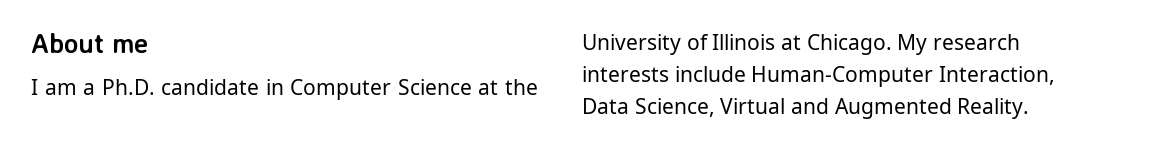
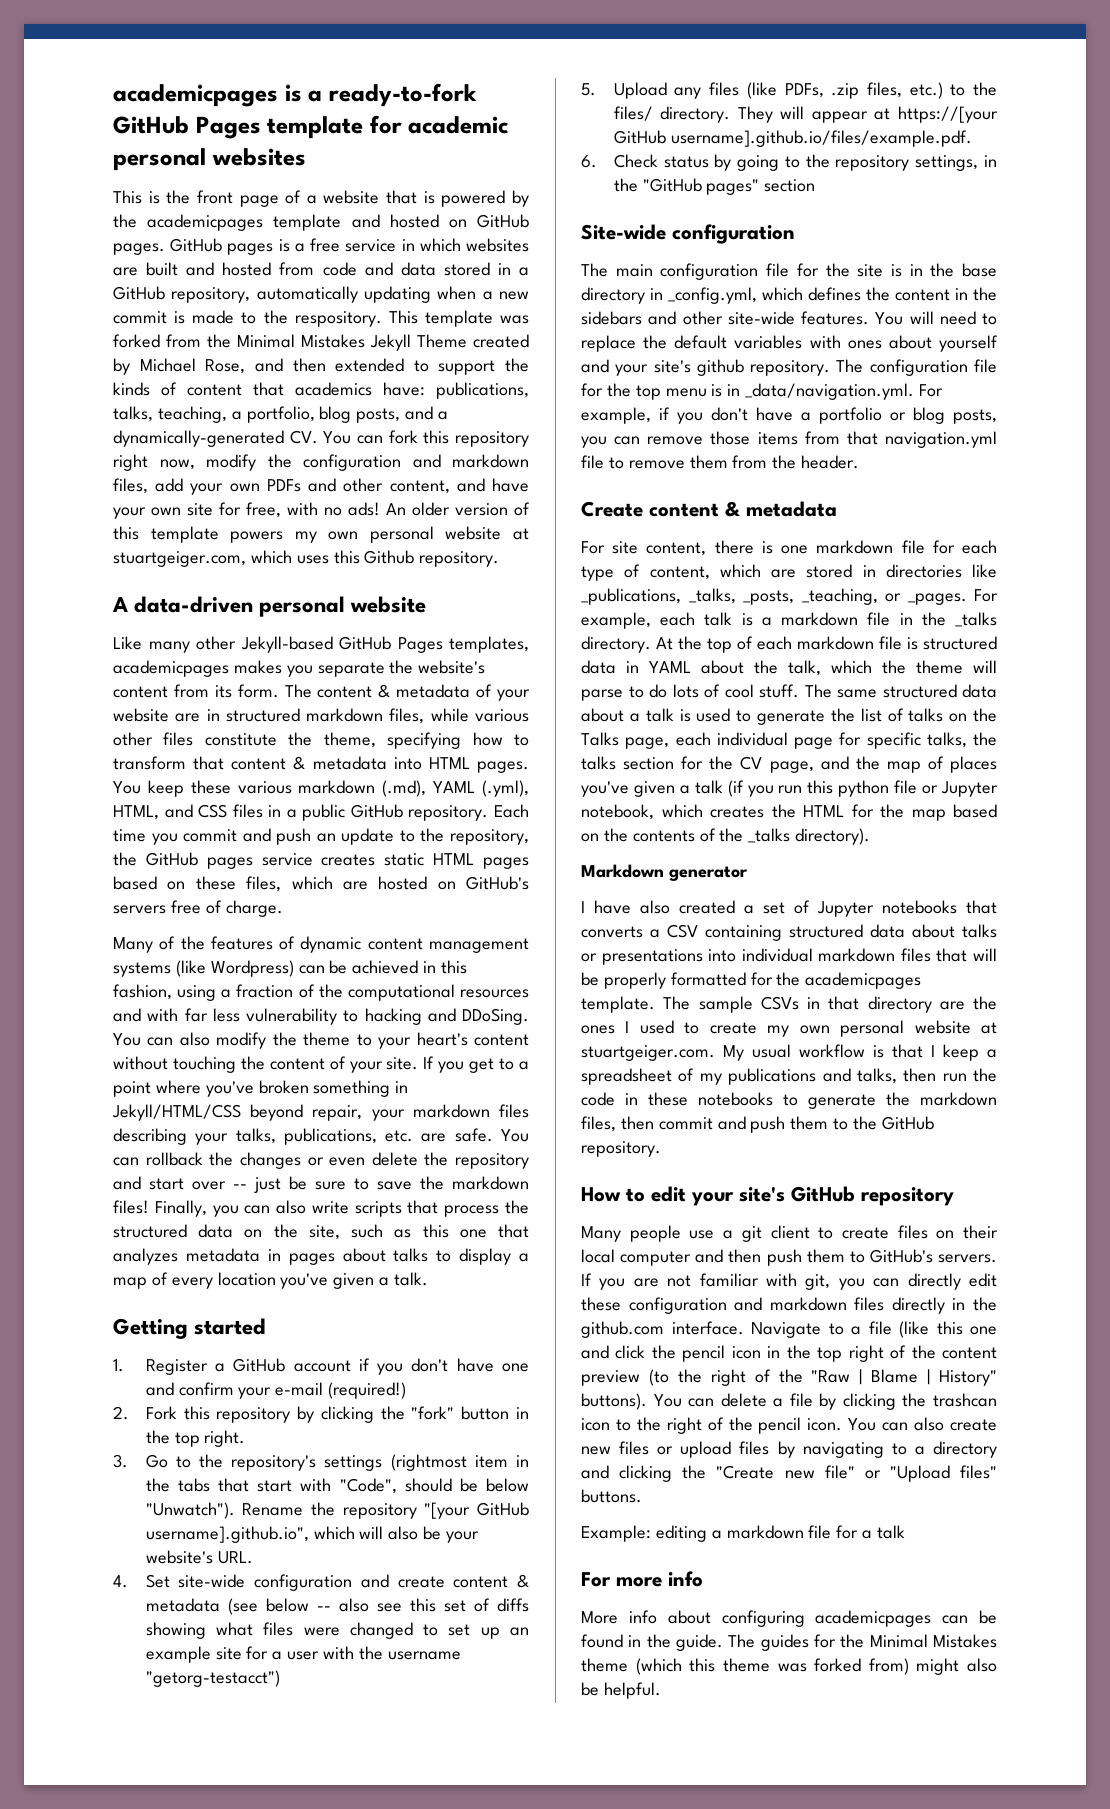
- About me
- I am a Ph.D. candidate in Computer Science at the University of Illinois at Chicago. My research interests include Human-Computer Interaction, Data Science, Virtual and Augmented Reality.
+ academicpages is a ready-to-fork GitHub Pages template for academic personal websites
+ This is the front page of a website that is powered by the academicpages template and hosted on GitHub pages. GitHub pages is a free service in which websites are built and hosted from code and data stored in a GitHub repository, automatically updating when a new commit is made to the respository. This template was forked from the Minimal Mistakes Jekyll Theme created by Michael Rose, and then extended to support the kinds of content that academics have: publications, talks, teaching, a portfolio, blog posts, and a dynamically-generated CV. You can fork this repository right now, modify the configuration and markdown files, add your own PDFs and other content, and have your own site for free, with no ads! An older version of this template powers my own personal website at stuartgeiger.com, which uses this Github repository.
+ A data-driven personal website
+ Like many other Jekyll-based GitHub Pages templates, academicpages makes you separate the website's content from its form. The content & metadata of your website are in structured markdown files, while various other files constitute the theme, specifying how to transform that content & metadata into HTML pages. You keep these various markdown (.md), YAML (.yml), HTML, and CSS files in a public GitHub repository. Each time you commit and push an update to the repository, the GitHub pages service creates static HTML pages based on these files, which are hosted on GitHub's servers free of charge.
+ Many of the features of dynamic content management systems (like Wordpress) can be achieved in this fashion, using a fraction of the computational resources and with far less vulnerability to hacking and DDoSing. You can also modify the theme to your heart's content without touching the content of your site. If you get to a point where you've broken something in Jekyll/HTML/CSS beyond repair, your markdown files describing your talks, publications, etc. are safe. You can rollback the changes or even delete the repository and start over -- just be sure to save the markdown files! Finally, you can also write scripts that process the structured data on the site, such as this one that analyzes metadata in pages about talks to display a map of every location you've given a talk.
+ Getting started
+ 1. Register a GitHub account if you don't have one and confirm your e-mail (required!)
+ 2. Fork this repository by clicking the "fork" button in the top right.
+ 3. Go to the repository's settings (rightmost item in the tabs that start with "Code", should be below "Unwatch"). Rename the repository "[your GitHub username].github.io", which will also be your website's URL.
+ 4. Set site-wide configuration and create content & metadata (see below -- also see this set of diffs showing what files were changed to set up an example site for a user with the username "getorg-testacct")
+ 5. Upload any files (like PDFs, .zip files, etc.) to the files/ directory. They will appear at https://[your GitHub username].github.io/files/example.pdf.
+ 6. Check status by going to the repository settings, in the "GitHub pages" section
+ Site-wide configuration
+ The main configuration file for the site is in the base directory in _config.yml, which defines the content in the sidebars and other site-wide features. You will need to replace the default variables with ones about yourself and your site's github repository. The configuration file for the top menu is in _data/navigation.yml. For example, if you don't have a portfolio or blog posts, you can remove those items from that navigation.yml file to remove them from the header.
+ Create content & metadata
+ For site content, there is one markdown file for each type of content, which are stored in directories like _publications, _talks, _posts, _teaching, or _pages. For example, each talk is a markdown file in the _talks directory. At the top of each markdown file is structured data in YAML about the talk, which the theme will parse to do lots of cool stuff. The same structured data about a talk is used to generate the list of talks on the Talks page, each individual page for specific talks, the talks section for the CV page, and the map of places you've given a talk (if you run this python file or Jupyter notebook, which creates the HTML for the map based on the contents of the _talks directory).
+ Markdown generator
+ I have also created a set of Jupyter notebooks that converts a CSV containing structured data about talks or presentations into individual markdown files that will be properly formatted for the academicpages template. The sample CSVs in that directory are the ones I used to create my own personal website at stuartgeiger.com. My usual workflow is that I keep a spreadsheet of my publications and talks, then run the code in these notebooks to generate the markdown files, then commit and push them to the GitHub repository.
+ How to edit your site's GitHub repository
+ Many people use a git client to create files on their local computer and then push them to GitHub's servers. If you are not familiar with git, you can directly edit these configuration and markdown files directly in the github.com interface. Navigate to a file (like this one and click the pencil icon in the top right of the content preview (to the right of the "Raw | Blame | History" buttons). You can delete a file by clicking the trashcan icon to the right of the pencil icon. You can also create new files or upload files by navigating to a directory and clicking the "Create new file" or "Upload files" buttons.
+ Example: editing a markdown file for a talk
+ For more info
+ More info about configuring academicpages can be found in the guide. The guides for the Minimal Mistakes theme (which this theme was forked from) might also be helpful.

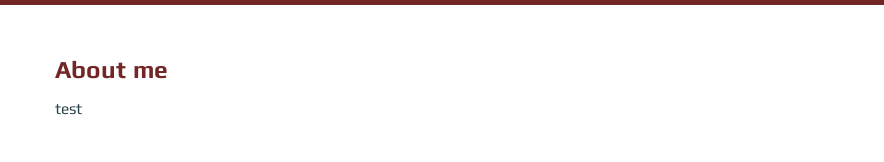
- academicpages is a ready-to-fork GitHub Pages template for academic personal websites
- This is the front page of a website that is powered by the academicpages template and hosted on GitHub pages. GitHub pages is a free service in which websites are built and hosted from code and data stored in a GitHub repository, automatically updating when a new commit is made to the respository. This template was forked from the Minimal Mistakes Jekyll Theme created by Michael Rose, and then extended to support the kinds of content that academics have: publications, talks, teaching, a portfolio, blog posts, and a dynamically-generated CV. You can fork this repository right now, modify the configuration and markdown files, add your own PDFs and other content, and have your own site for free, with no ads! An older version of this template powers my own personal website at stuartgeiger.com, which uses this Github repository.
- A data-driven personal website
- Like many other Jekyll-based GitHub Pages templates, academicpages makes you separate the website's content from its form. The content & metadata of your website are in structured markdown files, while various other files constitute the theme, specifying how to transform that content & metadata into HTML pages. You keep these various markdown (.md), YAML (.yml), HTML, and CSS files in a public GitHub repository. Each time you commit and push an update to the repository, the GitHub pages service creates static HTML pages based on these files, which are hosted on GitHub's servers free of charge.
- Many of the features of dynamic content management systems (like Wordpress) can be achieved in this fashion, using a fraction of the computational resources and with far less vulnerability to hacking and DDoSing. You can also modify the theme to your heart's content without touching the content of your site. If you get to a point where you've broken something in Jekyll/HTML/CSS beyond repair, your markdown files describing your talks, publications, etc. are safe. You can rollback the changes or even delete the repository and start over -- just be sure to save the markdown files! Finally, you can also write scripts that process the structured data on the site, such as this one that analyzes metadata in pages about talks to display a map of every location you've given a talk.
- Getting started
- 1. Register a GitHub account if you don't have one and confirm your e-mail (required!)
- 2. Fork this repository by clicking the "fork" button in the top right.
- 3. Go to the repository's settings (rightmost item in the tabs that start with "Code", should be below "Unwatch"). Rename the repository "[your GitHub username].github.io", which will also be your website's URL.
- 4. Set site-wide configuration and create content & metadata (see below -- also see this set of diffs showing what files were changed to set up an example site for a user with the username "getorg-testacct")
- 5. Upload any files (like PDFs, .zip files, etc.) to the files/ directory. They will appear at https://[your GitHub username].github.io/files/example.pdf.
- 6. Check status by going to the repository settings, in the "GitHub pages" section
- Site-wide configuration
- The main configuration file for the site is in the base directory in _config.yml, which defines the content in the sidebars and other site-wide features. You will need to replace the default variables with ones about yourself and your site's github repository. The configuration file for the top menu is in _data/navigation.yml. For example, if you don't have a portfolio or blog posts, you can remove those items from that navigation.yml file to remove them from the header.
- Create content & metadata
- For site content, there is one markdown file for each type of content, which are stored in directories like _publications, _talks, _posts, _teaching, or _pages. For example, each talk is a markdown file in the _talks directory. At the top of each markdown file is structured data in YAML about the talk, which the theme will parse to do lots of cool stuff. The same structured data about a talk is used to generate the list of talks on the Talks page, each individual page for specific talks, the talks section for the CV page, and the map of places you've given a talk (if you run this python file or Jupyter notebook, which creates the HTML for the map based on the contents of the _talks directory).
- Markdown generator
- I have also created a set of Jupyter notebooks that converts a CSV containing structured data about talks or presentations into individual markdown files that will be properly formatted for the academicpages template. The sample CSVs in that directory are the ones I used to create my own personal website at stuartgeiger.com. My usual workflow is that I keep a spreadsheet of my publications and talks, then run the code in these notebooks to generate the markdown files, then commit and push them to the GitHub repository.
- How to edit your site's GitHub repository
- Many people use a git client to create files on their local computer and then push them to GitHub's servers. If you are not familiar with git, you can directly edit these configuration and markdown files directly in the github.com interface. Navigate to a file (like this one and click the pencil icon in the top right of the content preview (to the right of the "Raw | Blame | History" buttons). You can delete a file by clicking the trashcan icon to the right of the pencil icon. You can also create new files or upload files by navigating to a directory and clicking the "Create new file" or "Upload files" buttons.
- Example: editing a markdown file for a talk
- For more info
- More info about configuring academicpages can be found in the guide. The guides for the Minimal Mistakes theme (which this theme was forked from) might also be helpful.
+ About me
+ test

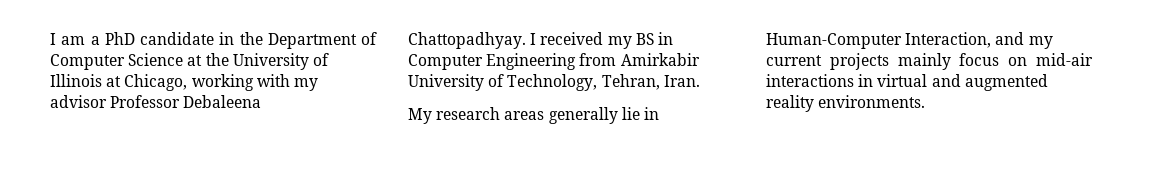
- About me
- test
+ I am a PhD candidate in the Department of Computer Science at the University of Illinois at Chicago, working with my advisor Professor Debaleena Chattopadhyay. I received my BS in Computer Engineering from Amirkabir University of Technology, Tehran, Iran.
+ My research areas generally lie in Human-Computer Interaction, and my current projects mainly focus on mid-air interactions in virtual and augmented reality environments.

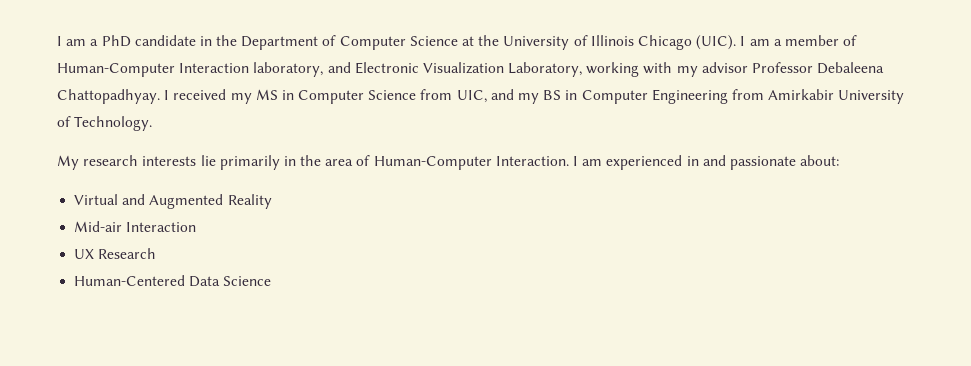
- I am a PhD candidate in the Department of Computer Science at the University of Illinois at Chicago, working with my advisor Professor Debaleena Chattopadhyay.
+ I am a PhD candidate in the Department of Computer Science at the University of Illinois Chicago (UIC). I am a member of Human-Computer Interaction laboratory, and Electronic Visualization Laboratory, working with my advisor Professor Debaleena Chattopadhyay.
- I received my BS in Computer Engineering from Amirkabir University of Technology, Tehran, Iran.
+ I received my MS in Computer Science from UIC, and my BS in Computer Engineering from Amirkabir University of Technology.
- My research areas generally lie in Human-Computer Interaction, and my current projects mainly focus on mid-air interactions in virtual and augmented reality environments.
+ My research interests lie primarily in the area of Human-Computer Interaction. I am experienced in and passionate about:
+ Virtual and Augmented Reality
+ Mid-air Interaction
+ UX Research
+ Human-Centered Data Science

